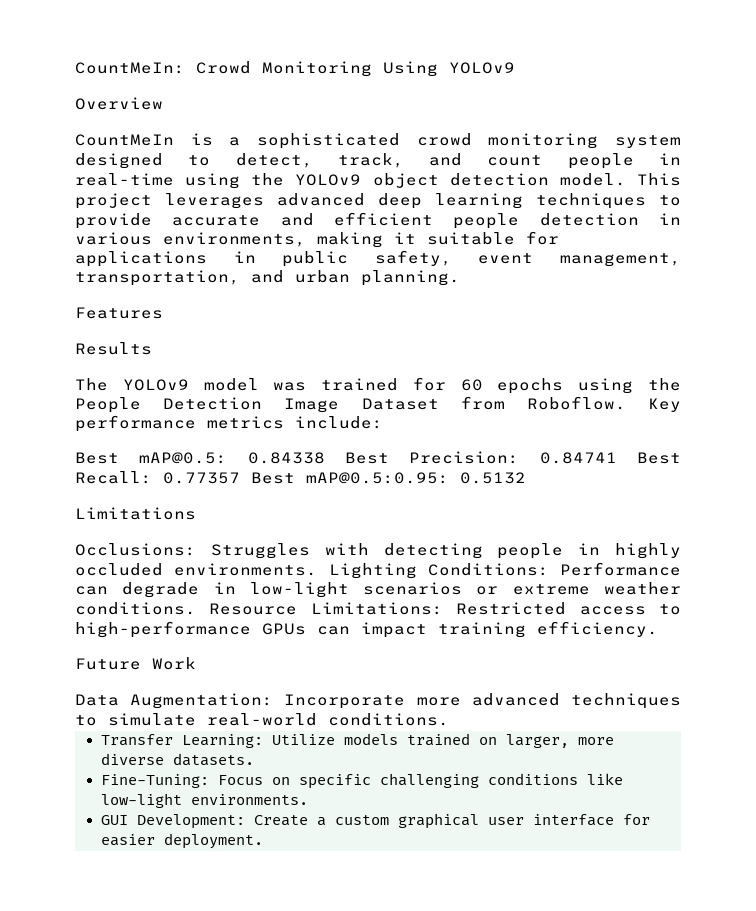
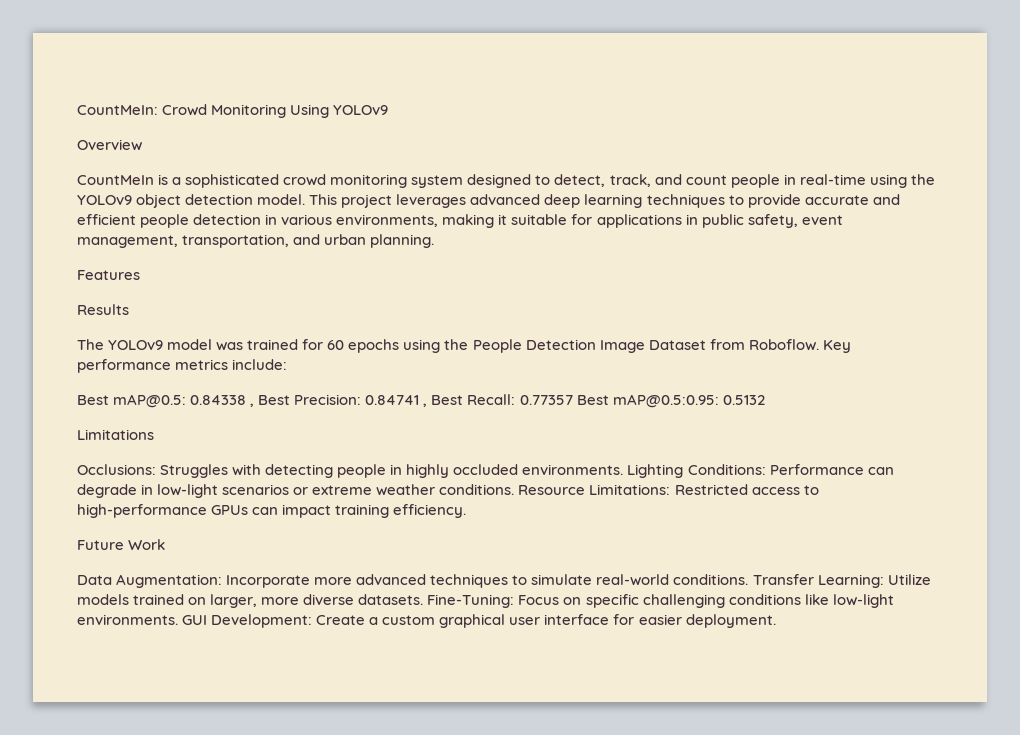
- Best mAP@0.5: 0.84338 Best Precision: 0.84741 Best Recall: 0.77357 Best mAP@0.5:0.95: 0.5132
+ Best mAP@0.5: 0.84338 , Best Precision: 0.84741 , Best Recall: 0.77357 Best mAP@0.5:0.95: 0.5132
- Data Augmentation: Incorporate more advanced techniques to simulate real-world conditions.
- Transfer Learning: Utilize models trained on larger, more diverse datasets.
- Fine-Tuning: Focus on specific challenging conditions like low-light environments.
- GUI Development: Create a custom graphical user interface for easier deployment.
+ Data Augmentation: Incorporate more advanced techniques to simulate real-world conditions. Transfer Learning: Utilize models trained on larger, more diverse datasets. Fine-Tuning: Focus on specific challenging conditions like low-light environments. GUI Development: Create a custom graphical user interface for easier deployment.

